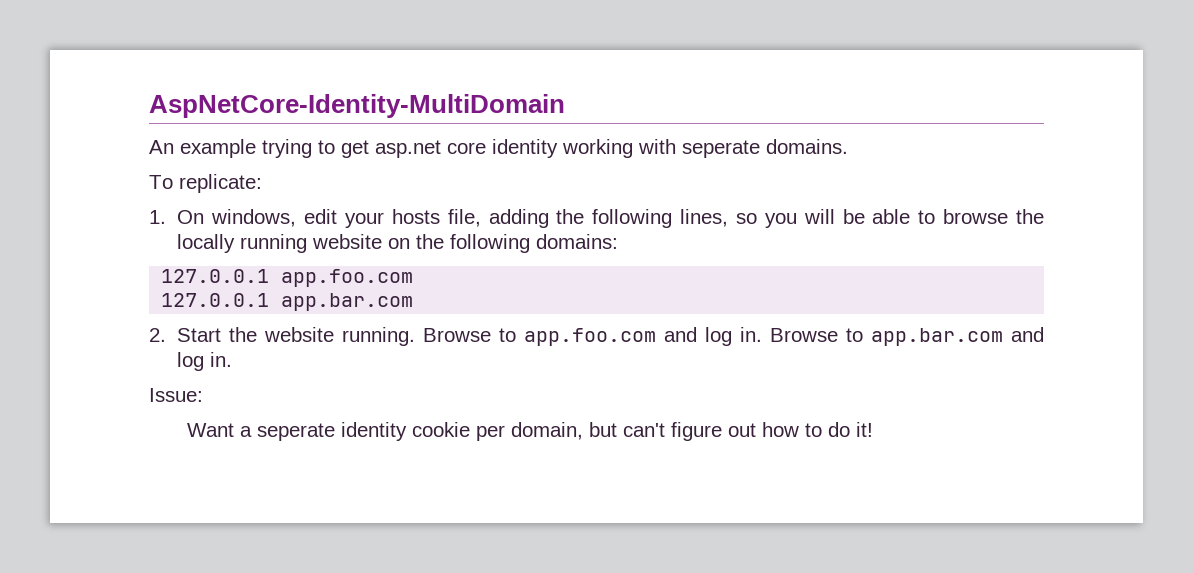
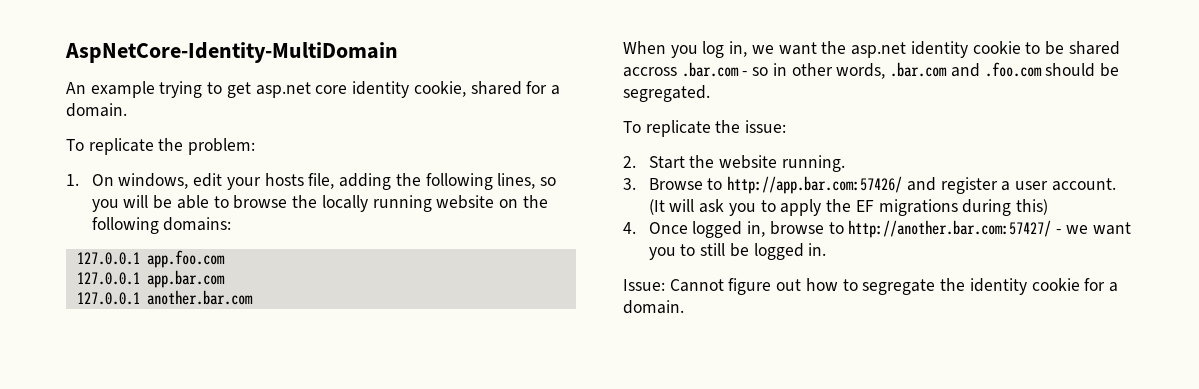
- An example trying to get asp.net core identity working with seperate domains.
- To replicate:
+ An example trying to get asp.net core identity cookie, shared for a domain.
+ To replicate the problem:
+ 127.0.0.1 another.bar.com
+ When you log in, we want the asp.net identity cookie to be shared accross .bar.com - so in other words, .bar.com and .foo.com should be segregated.
+ To replicate the issue:
- 2. Start the website running. Browse to app.foo.com and log in. Browse to app.bar.com and log in.
- Issue:
- Want a seperate identity cookie per domain, but can't figure out how to do it!
+ 2. Start the website running.
+ 3. Browse to http://app.bar.com:57426/ and register a user account. (It will ask you to apply the EF migrations during this)
+ 4. Once logged in, browse to http://another.bar.com:57427/ - we want you to still be logged in.
+ Issue: Cannot figure out how to segregate the identity cookie for a domain.

